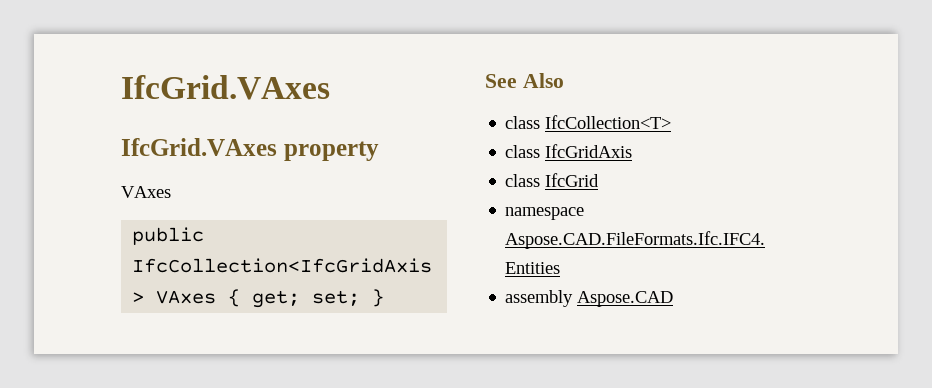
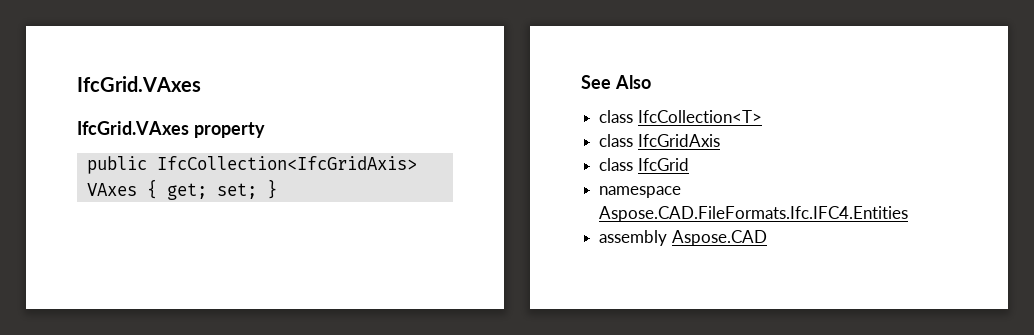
  IfcGrid.VAxes property
- VAxes

